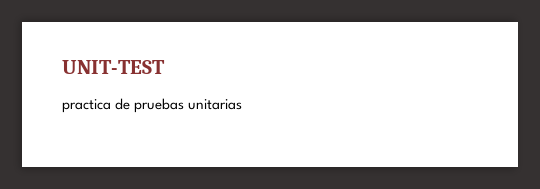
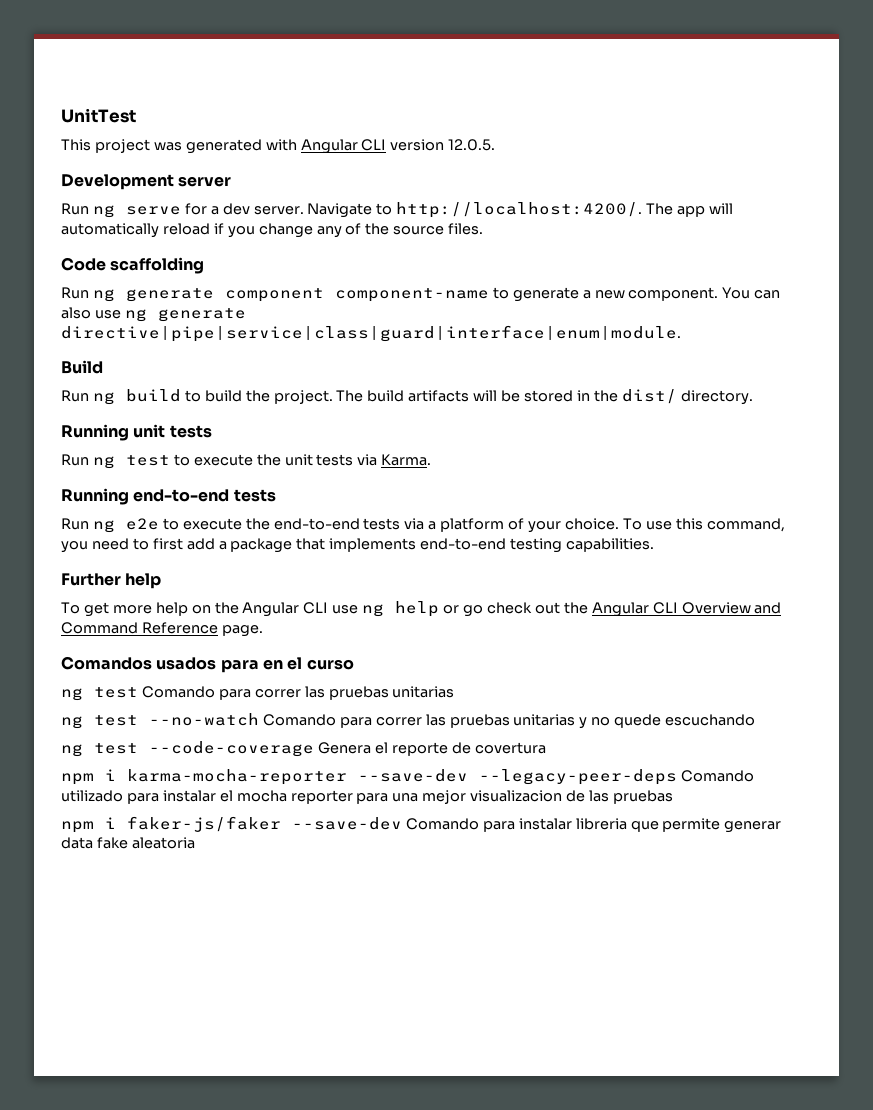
- UNIT-TEST
- practica de pruebas unitarias
+ UnitTest
+ This project was generated with Angular CLI version 12.0.5.
+ Development server
+ Run ng serve for a dev server. Navigate to http://localhost:4200/. The app will automatically reload if you change any of the source files.
+ Code scaffolding
+ Run ng generate component component-name to generate a new component. You can also use ng generate directive|pipe|service|class|guard|interface|enum|module.
+ Build
+ Run ng build to build the project. The build artifacts will be stored in the dist/ directory.
+ Running unit tests
+ Run ng test to execute the unit tests via Karma.
+ Running end-to-end tests
+ Run ng e2e to execute the end-to-end tests via a platform of your choice. To use this command, you need to first add a package that implements end-to-end testing capabilities.
+ Further help
+ To get more help on the Angular CLI use ng help or go check out the Angular CLI Overview and Command Reference page.
+ Comandos usados para en el curso
+ ng test Comando para correr las pruebas unitarias
+ ng test --no-watch Comando para correr las pruebas unitarias y no quede escuchando
+ ng test --code-coverage Genera el reporte de covertura
+ npm i karma-mocha-reporter --save-dev --legacy-peer-deps Comando utilizado para instalar el mocha reporter para una mejor visualizacion de las pruebas
+ npm i faker-js/faker --save-dev Comando para instalar libreria que permite generar data fake aleatoria

